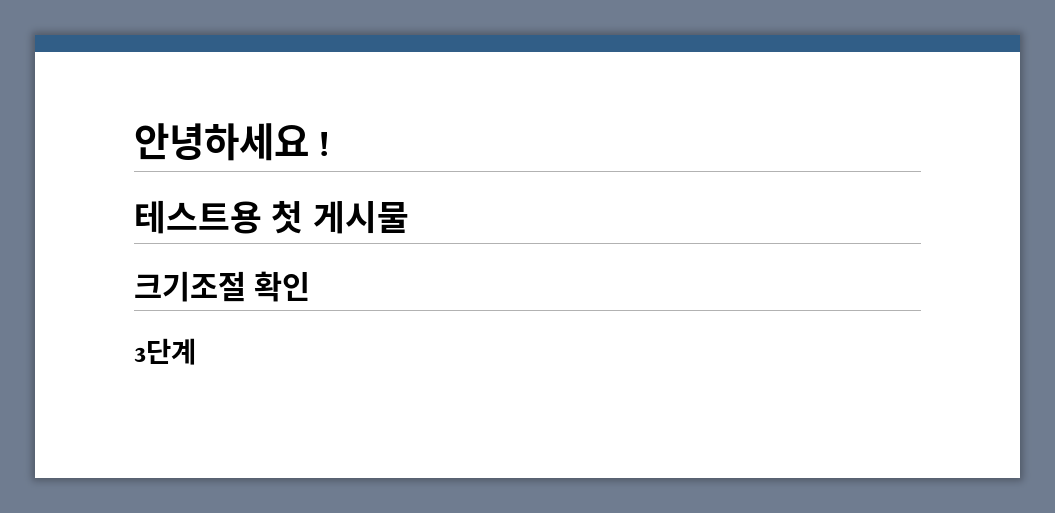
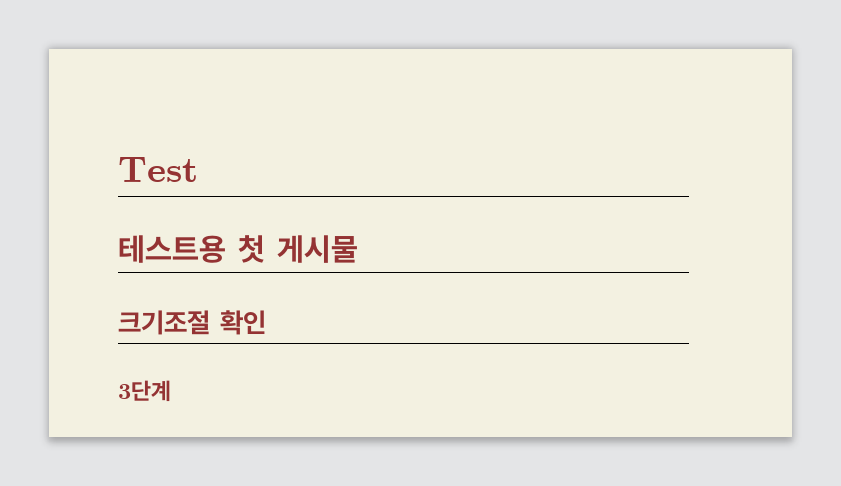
- 안녕하세요 !
+ Test

